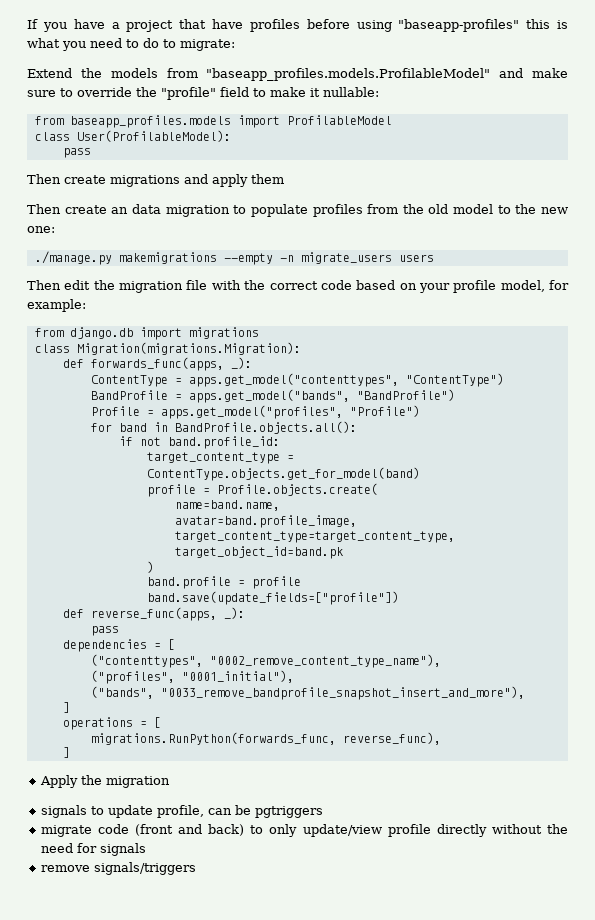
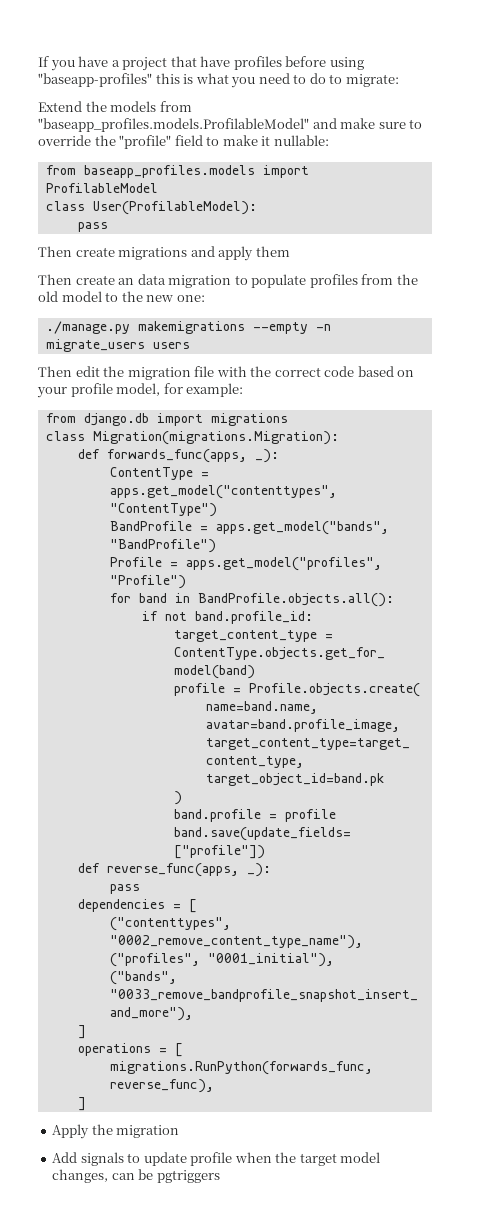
- signals to update profile, can be pgtriggers
- migrate code (front and back) to only update/view profile directly without the need for signals
- remove signals/triggers
+ Add signals to update profile when the target model changes, can be pgtriggers

